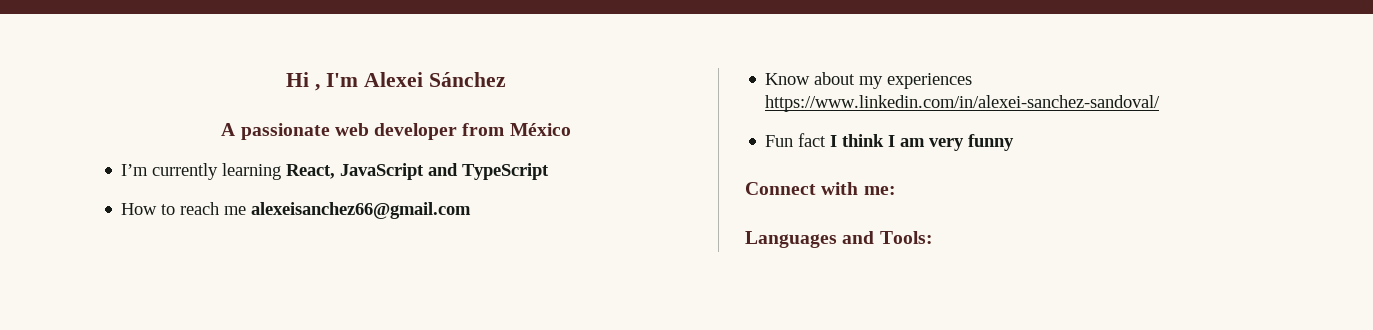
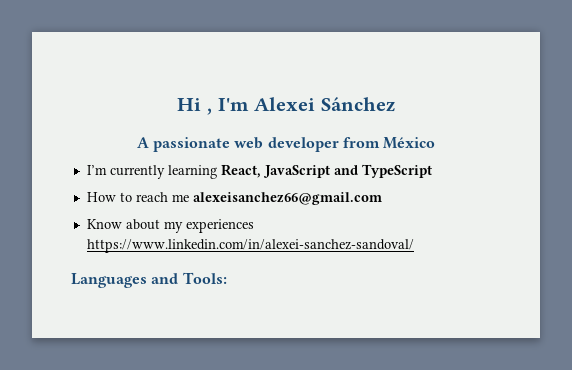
- Fun fact I think I am very funny
- Connect with me:

